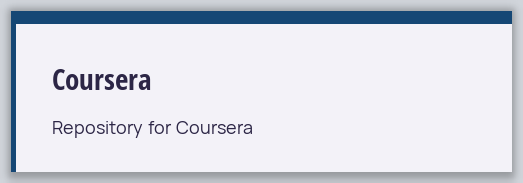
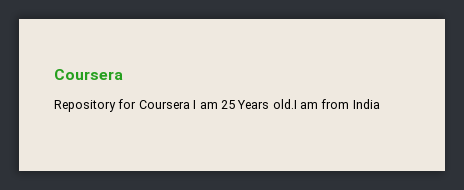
- Repository for Coursera
+ Repository for Coursera I am 25 Years old.I am from India

